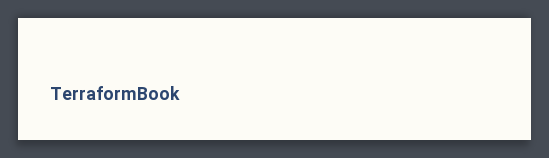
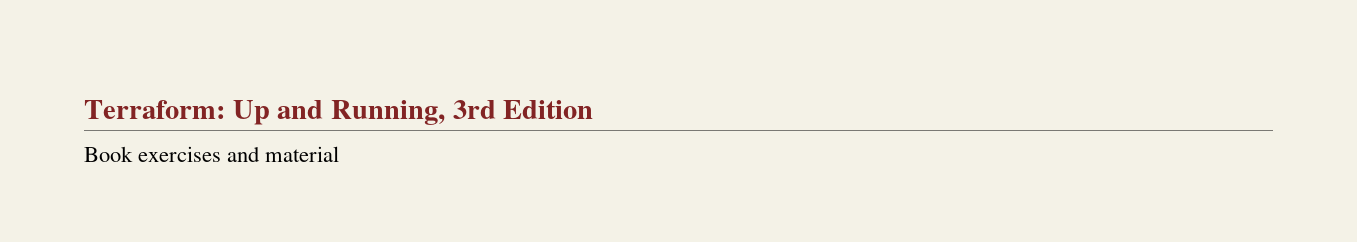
- TerraformBook
+ Terraform: Up and Running, 3rd Edition
+ Book exercises and material

